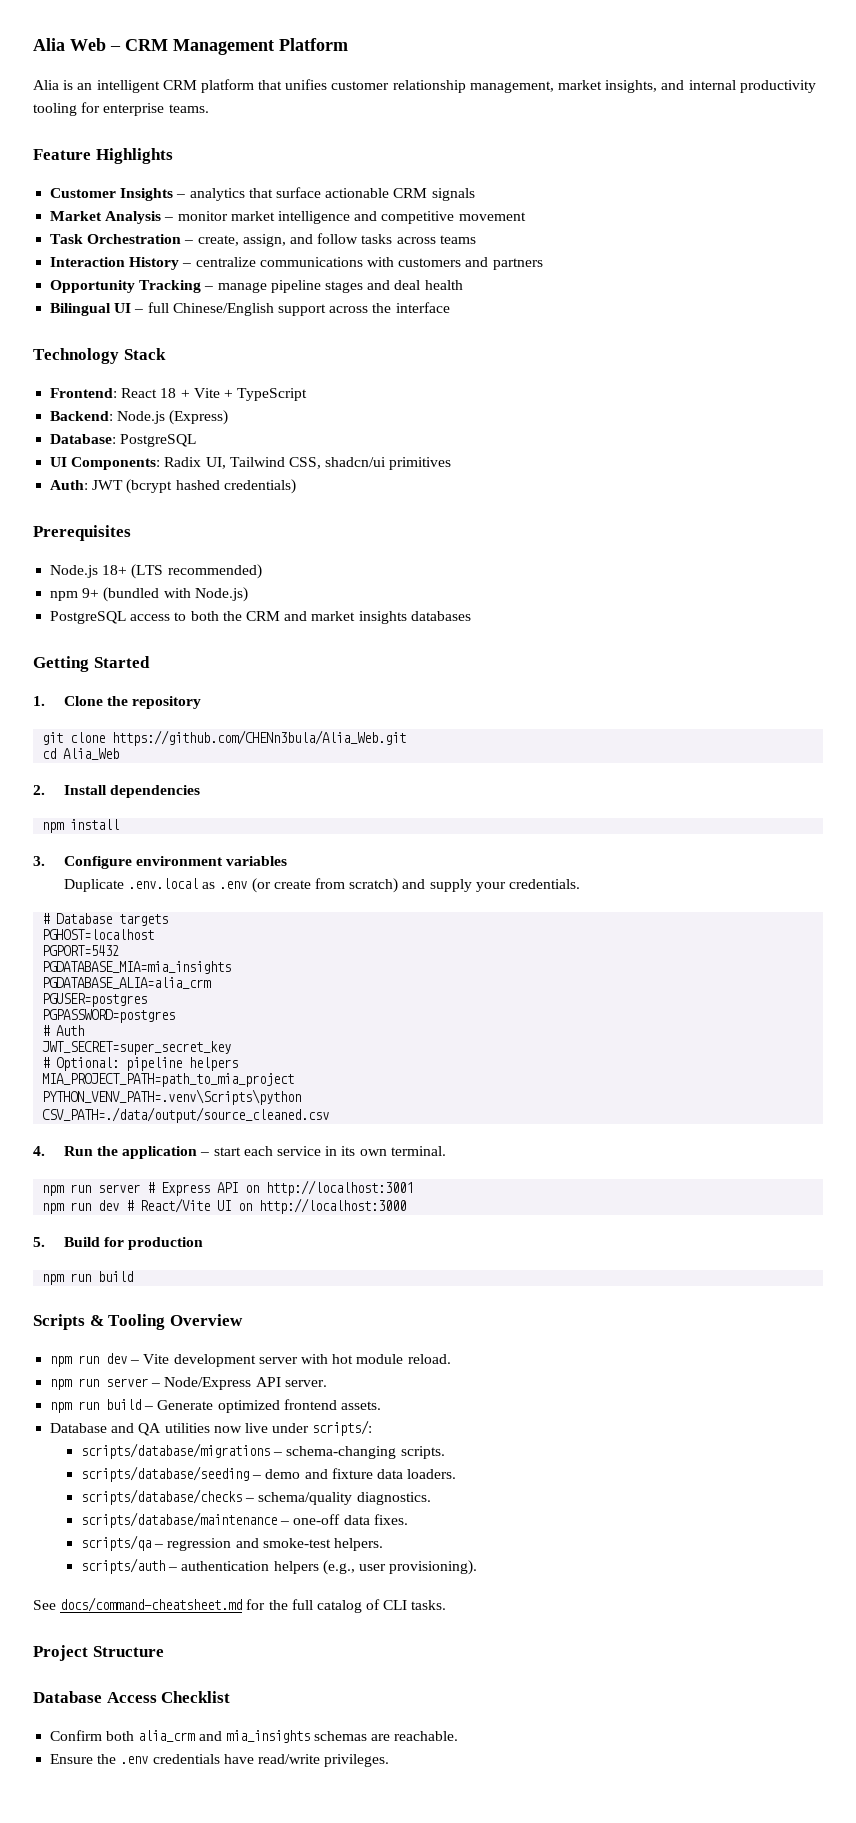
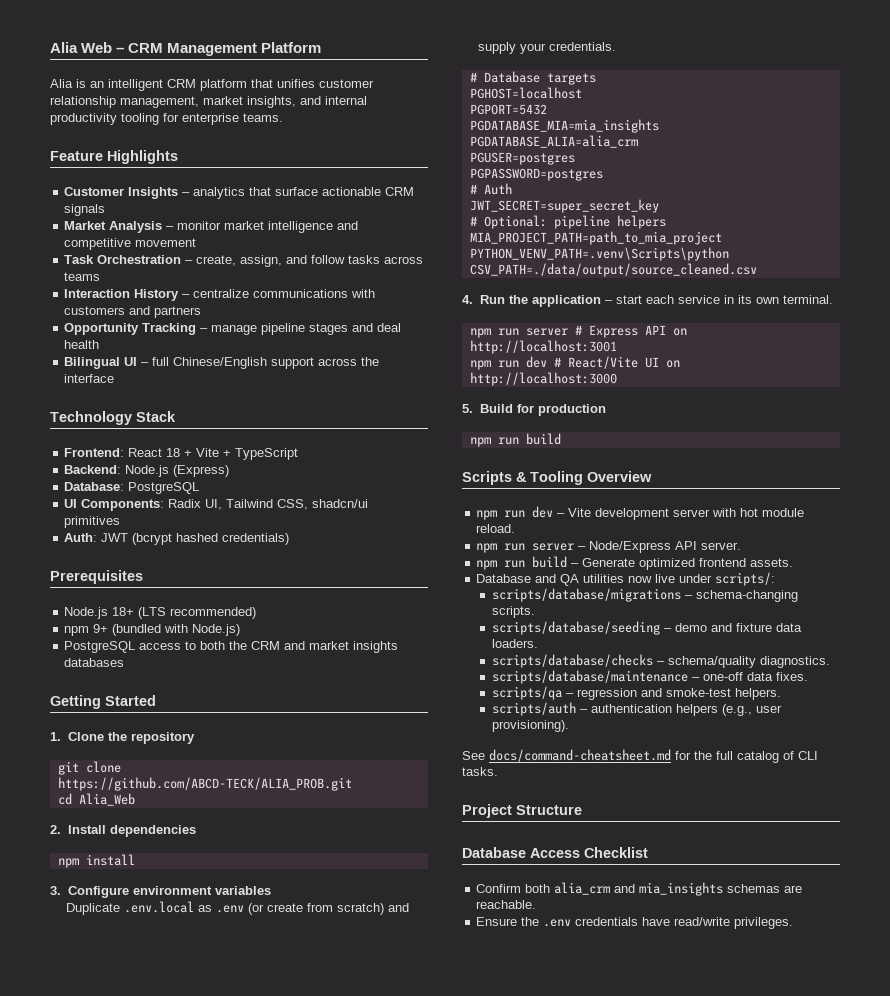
- git clone https://github.com/CHENn3bula/Alia_Web.git
+ git clone https://github.com/ABCD-TECK/ALIA_PROB.git

